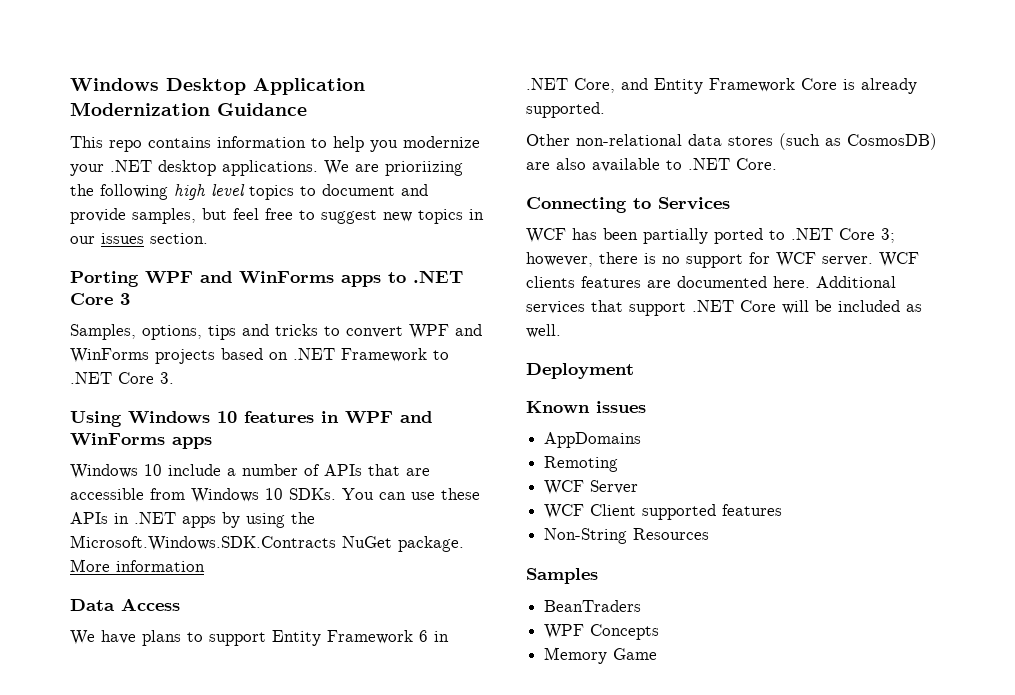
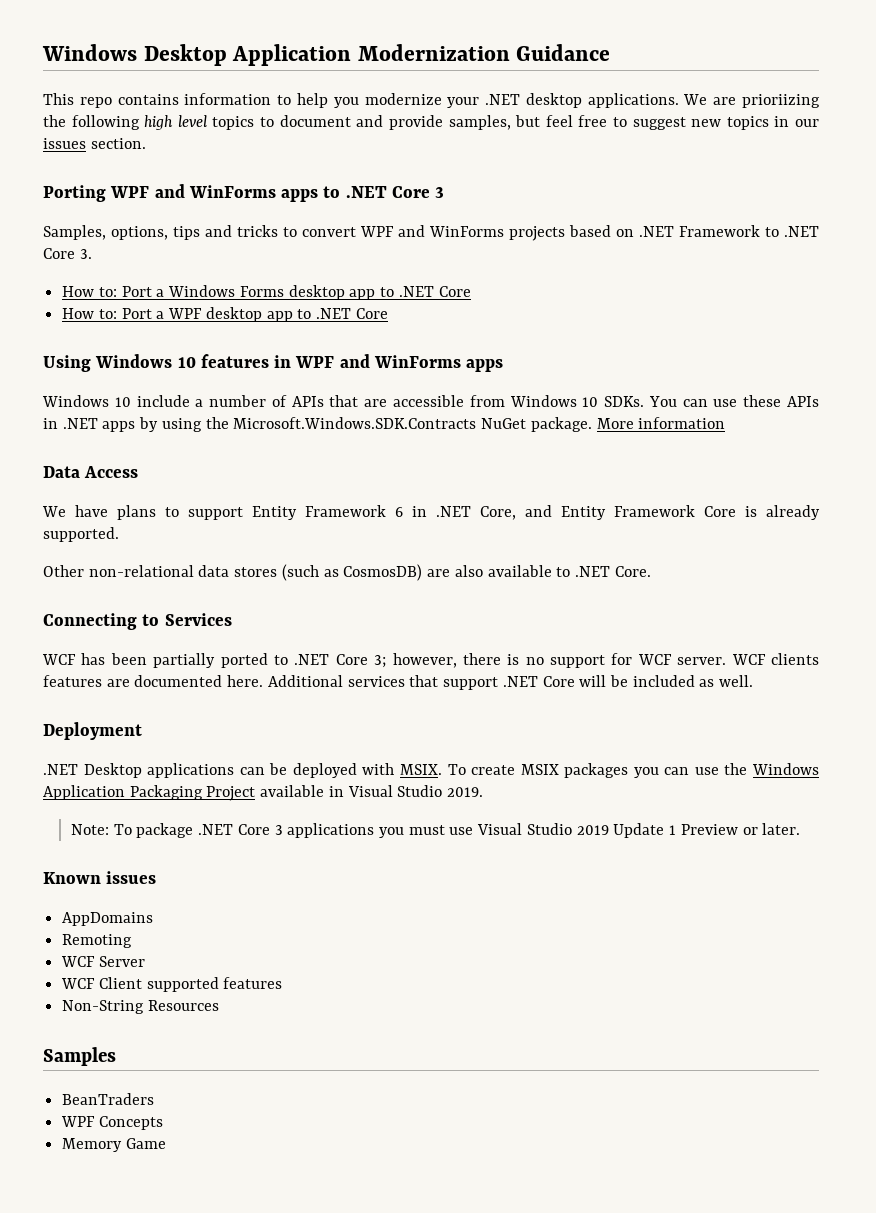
+ How to: Port a Windows Forms desktop app to .NET Core
+ How to: Port a WPF desktop app to .NET Core
+ .NET Desktop applications can be deployed with MSIX. To create MSIX packages you can use the Windows Application Packaging Project available in Visual Studio 2019.
+ Note: To package .NET Core 3 applications you must use Visual Studio 2019 Update 1 Preview or later.

